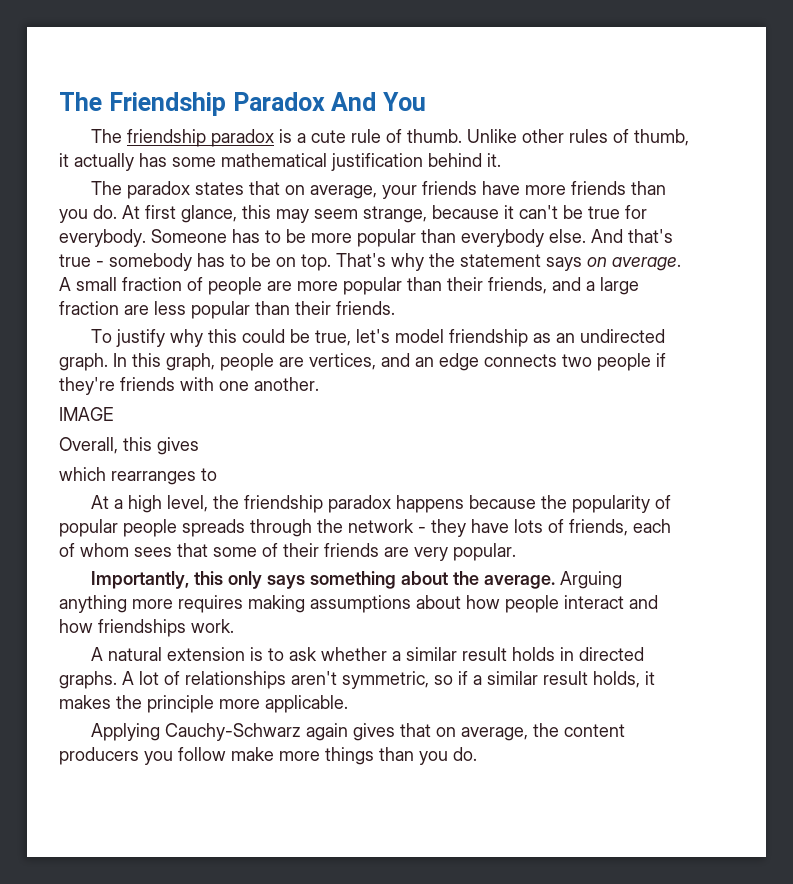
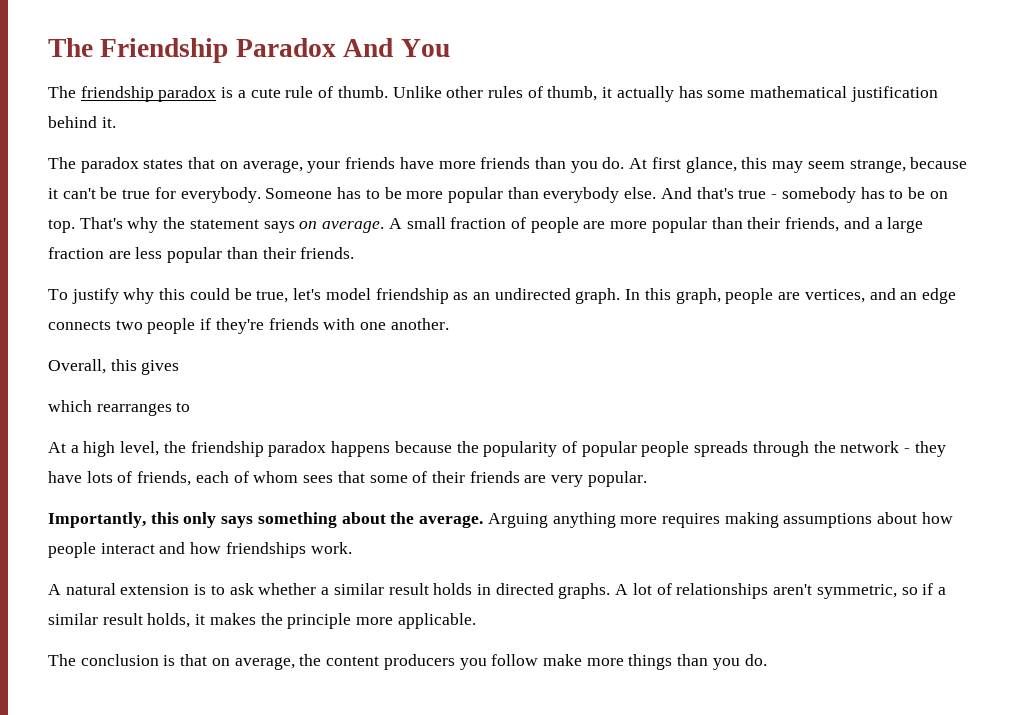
- IMAGE
- Applying Cauchy-Schwarz again gives that on average, the content producers you follow make more things than you do.
+ The conclusion is that on average, the content producers you follow make more things than you do.

